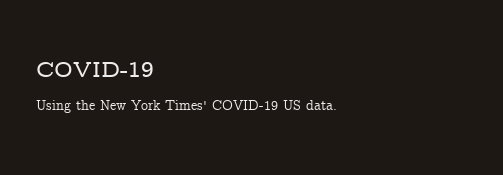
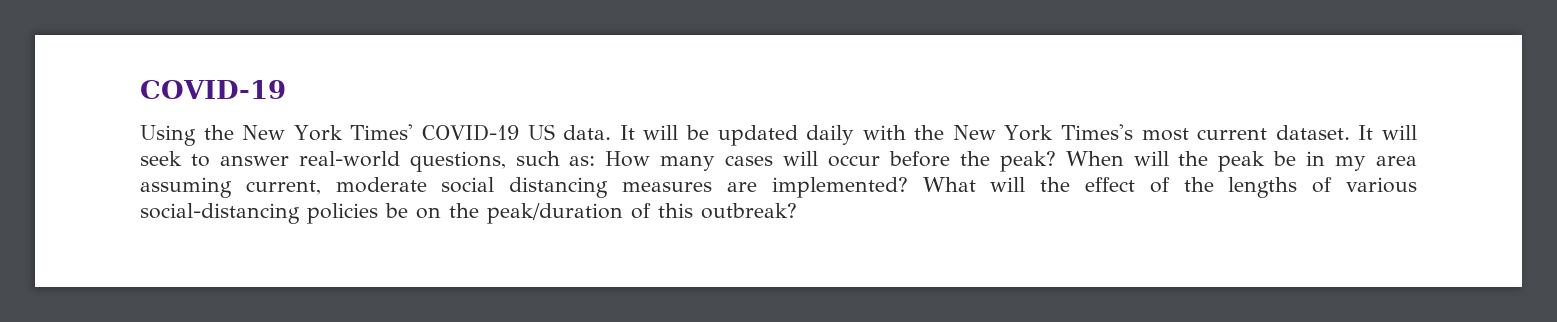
+ It will be updated daily with the New York Times's most current dataset. It will seek to answer real-world questions, such as: How many cases will occur before the peak? When will the peak be in my area assuming current, moderate social distancing measures are implemented? What will the effect of the lengths of various social-distancing policies be on the peak/duration of this outbreak?

